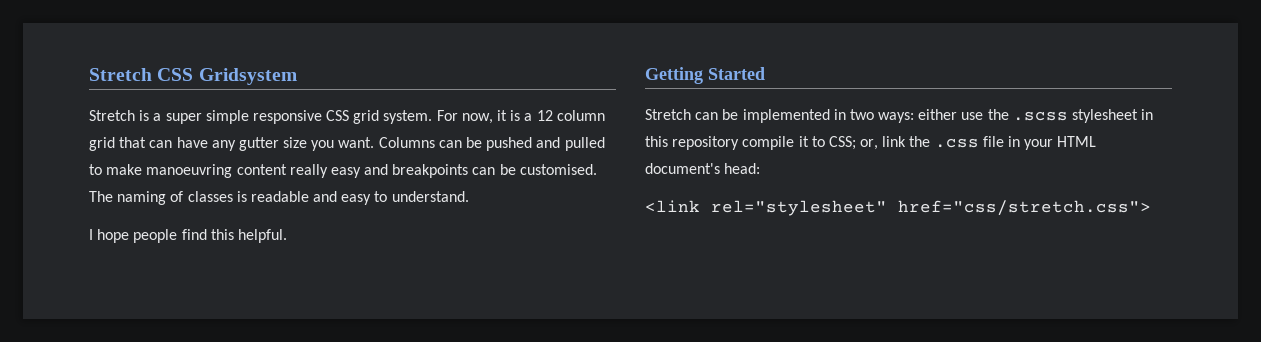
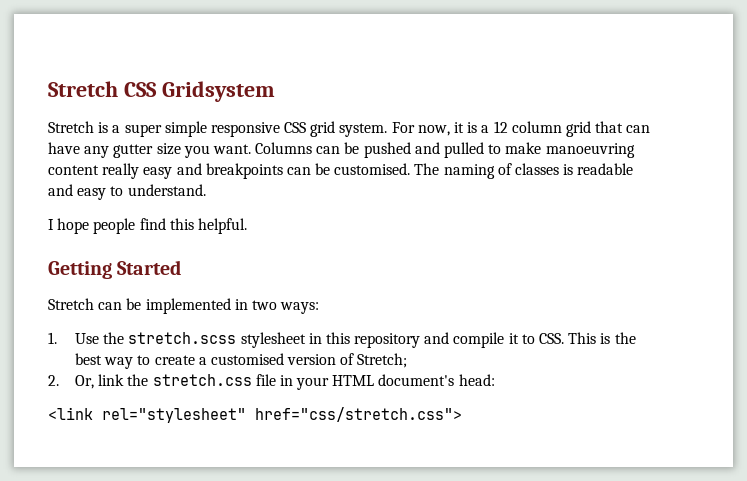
- Stretch can be implemented in two ways: either use the .scss stylesheet in this repository compile it to CSS; or, link the .css file in your HTML document's head:
+ Stretch can be implemented in two ways:
+ 1. Use the stretch.scss stylesheet in this repository and compile it to CSS. This is the best way to create a customised version of Stretch;
+ 2. Or, link the stretch.css file in your HTML document's head:

